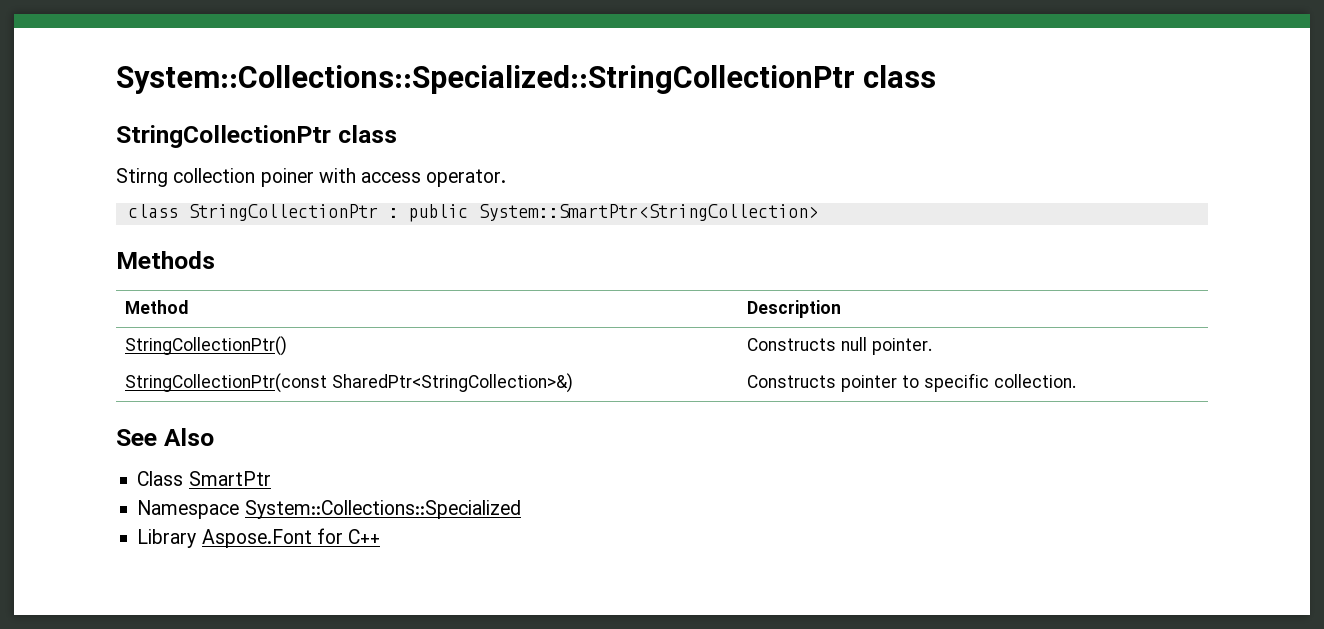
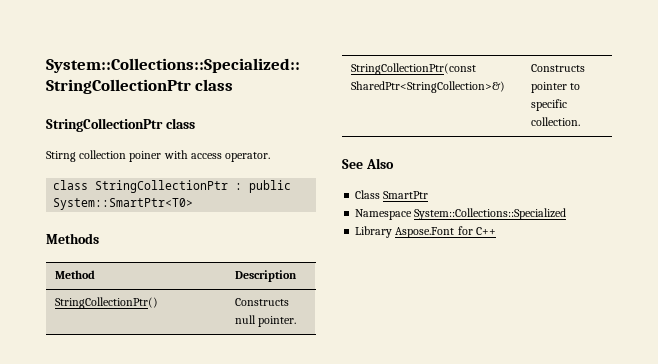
- class StringCollectionPtr : public System::SmartPtr<StringCollection>
+ class StringCollectionPtr : public System::SmartPtr<T0>

